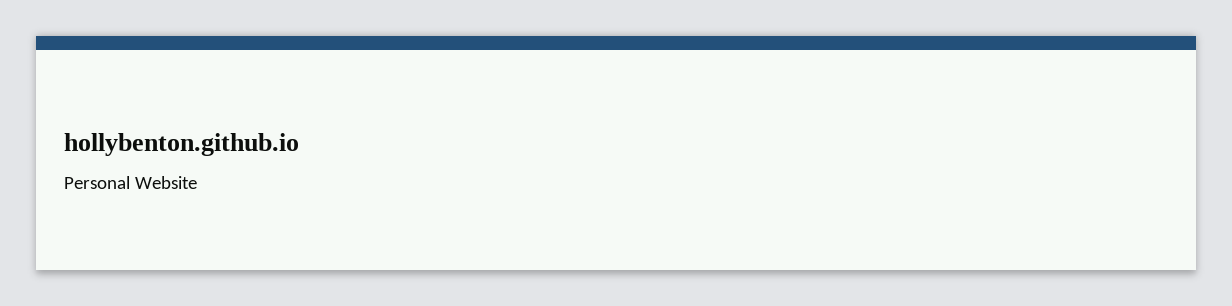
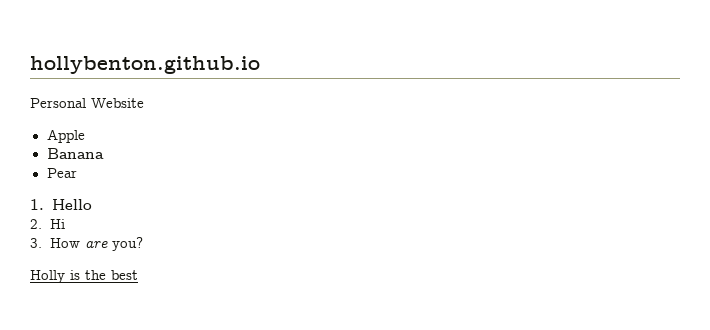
+ Apple
+ Banana
+ Pear
+ 1. Hello
+ 2. Hi
+ 3. How are you?
+ Holly is the best

